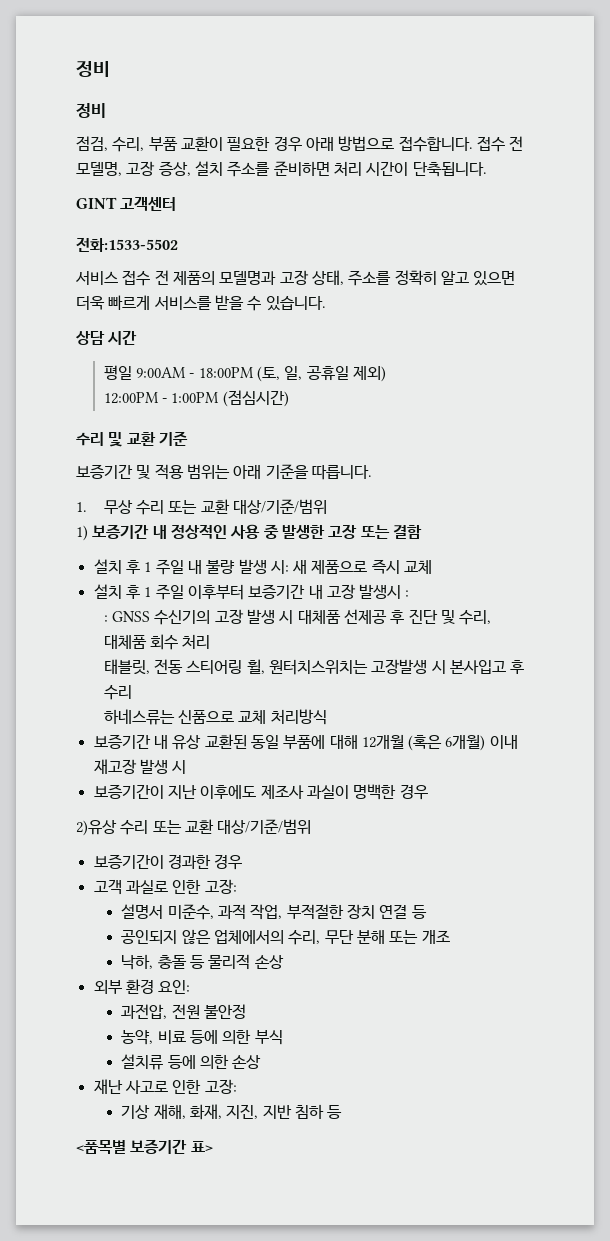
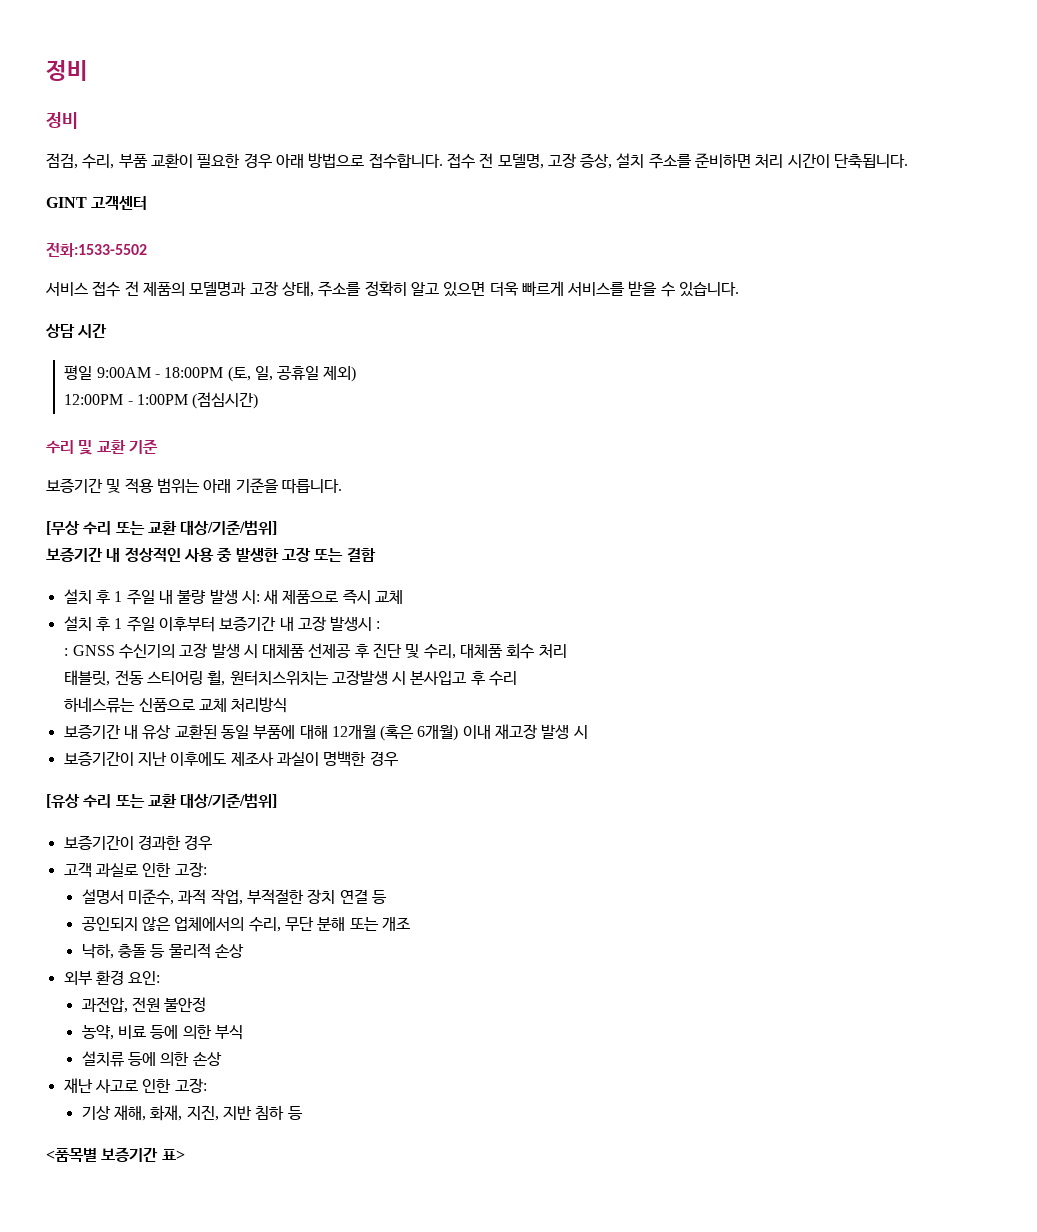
- 1. 무상 수리 또는 교환 대상/기준/범위
- 1) 보증기간 내 정상적인 사용 중 발생한 고장 또는 결함
+ [무상 수리 또는 교환 대상/기준/범위]
+ 보증기간 내 정상적인 사용 중 발생한 고장 또는 결함
- 2)유상 수리 또는 교환 대상/기준/범위
+ [유상 수리 또는 교환 대상/기준/범위]

